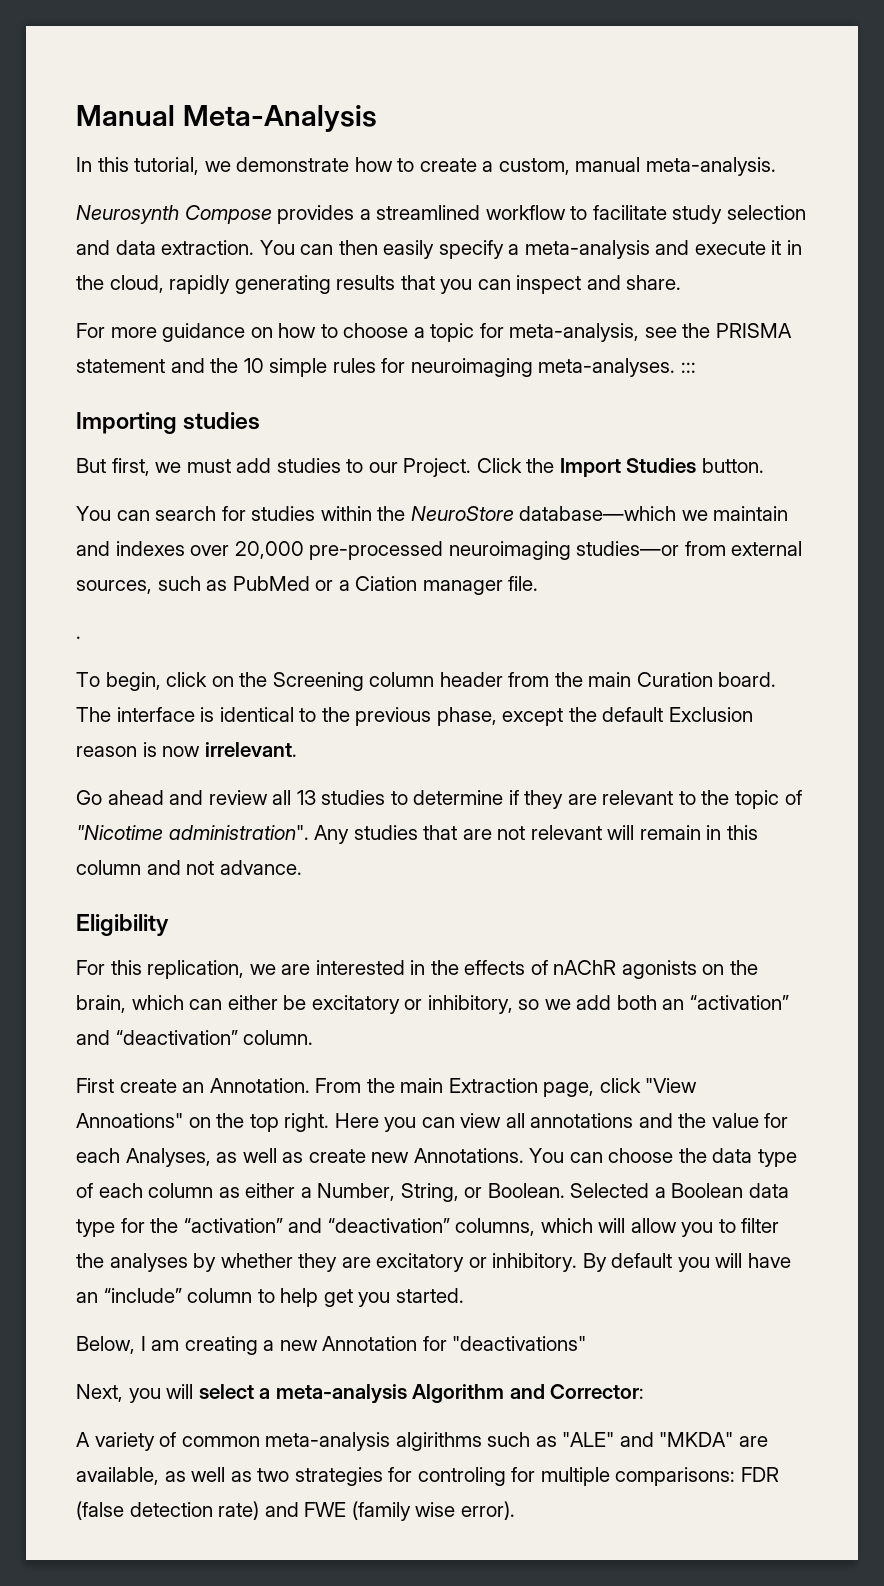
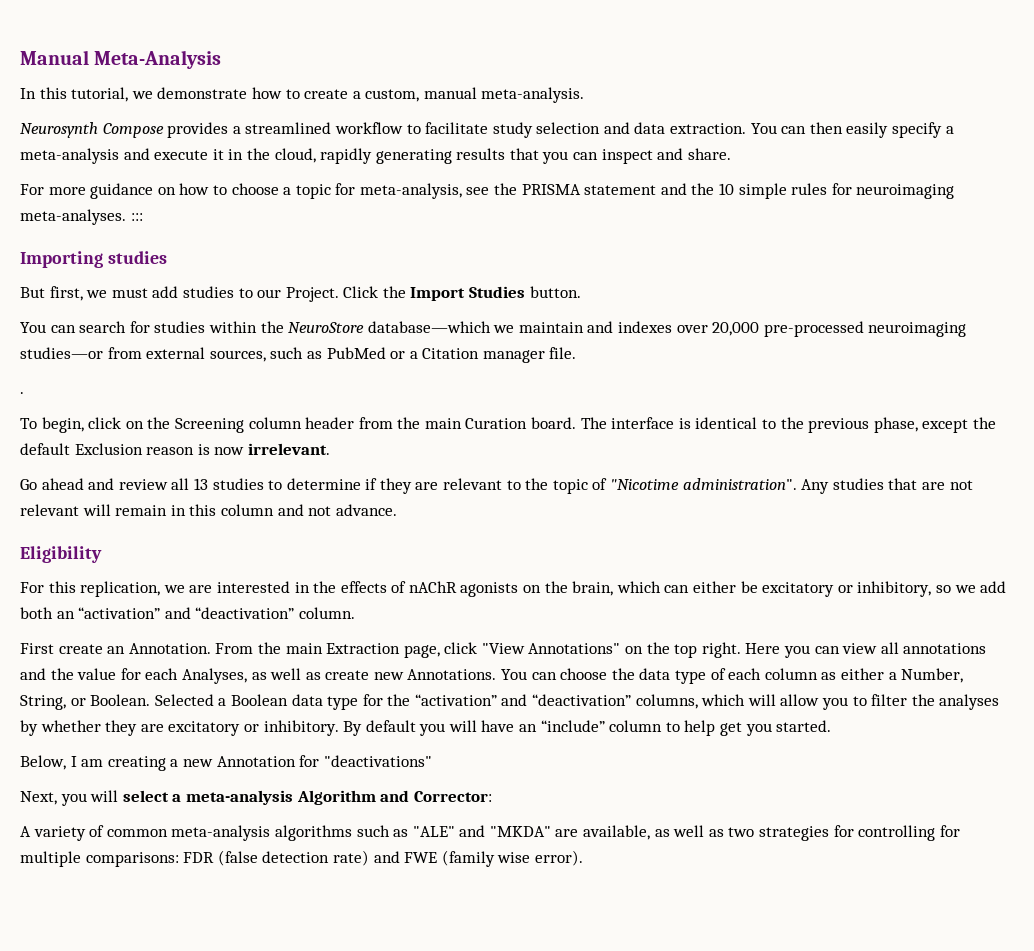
- You can search for studies within the NeuroStore database—which we maintain and indexes over 20,000 pre-processed neuroimaging studies—or from external sources, such as PubMed or a Ciation manager file.
+ You can search for studies within the NeuroStore database—which we maintain and indexes over 20,000 pre-processed neuroimaging studies—or from external sources, such as PubMed or a Citation manager file.
- From the main Extraction page, click "View Annoations" on the top right.
+ From the main Extraction page, click "View Annotations" on the top right.
- A variety of common meta-analysis algirithms such as "ALE" and "MKDA" are available, as well as two strategies for controling for multiple comparisons: FDR (false detection rate) and FWE (family wise error).
+ A variety of common meta-analysis algorithms such as "ALE" and "MKDA" are available, as well as two strategies for controlling for multiple comparisons: FDR (false detection rate) and FWE (family wise error).

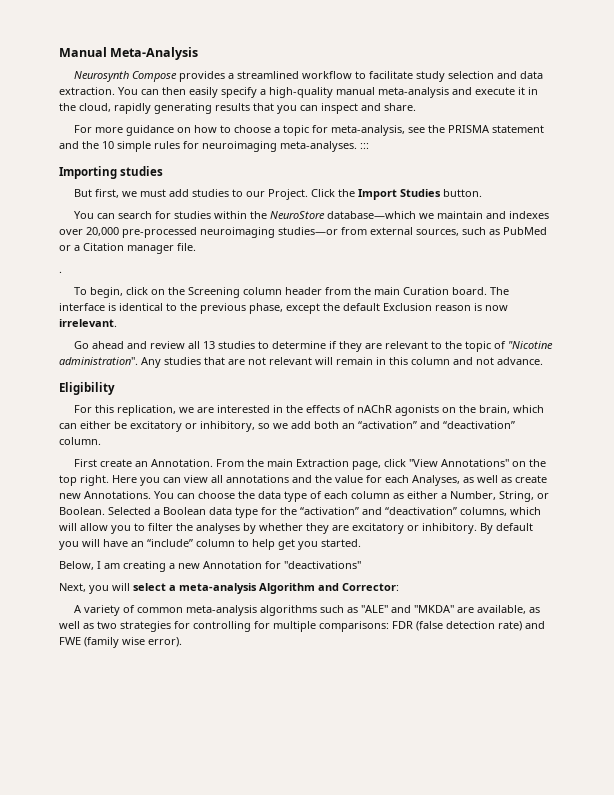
- In this tutorial, we demonstrate how to create a custom, manual meta-analysis.
- You can then easily specify a meta-analysis and execute it in the cloud, rapidly generating results that you can inspect and share.
+ You can then easily specify a high-quality manual meta-analysis and execute it in the cloud, rapidly generating results that you can inspect and share.
- Go ahead and review all 13 studies to determine if they are relevant to the topic of "Nicotime administration".
+ Go ahead and review all 13 studies to determine if they are relevant to the topic of "Nicotine administration".

